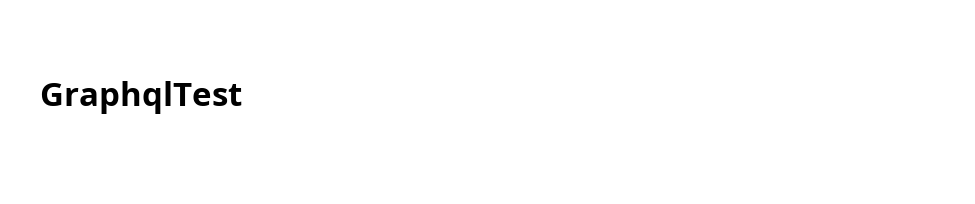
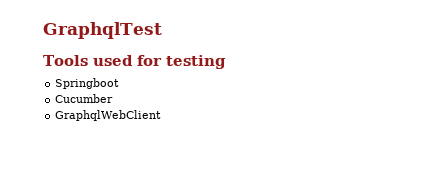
+ Tools used for testing
+ Springboot
+ Cucumber
+ GraphqlWebClient

